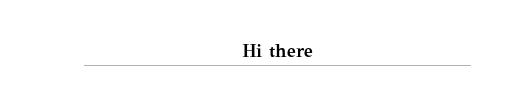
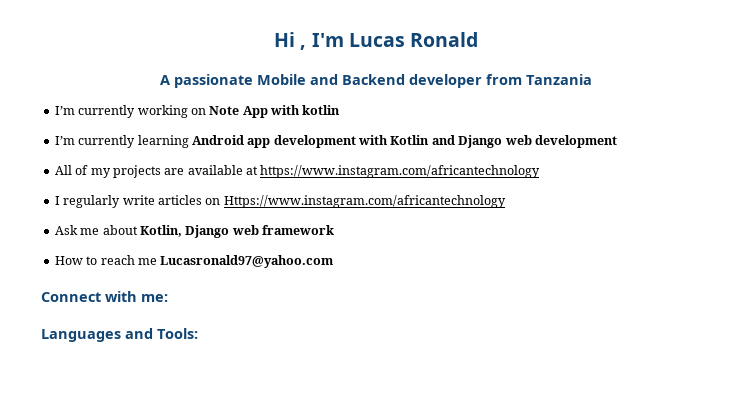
- Hi there
+ Hi , I'm Lucas Ronald
+ A passionate Mobile and Backend developer from Tanzania
+ I’m currently working on Note App with kotlin
+ I’m currently learning Android app development with Kotlin and Django web development
+ All of my projects are available at https://www.instagram.com/africantechnology
+ I regularly write articles on Https://www.instagram.com/africantechnology
+ Ask me about Kotlin, Django web framework
+ How to reach me Lucasronald97@yahoo.com
+ Connect with me:
+ Languages and Tools:

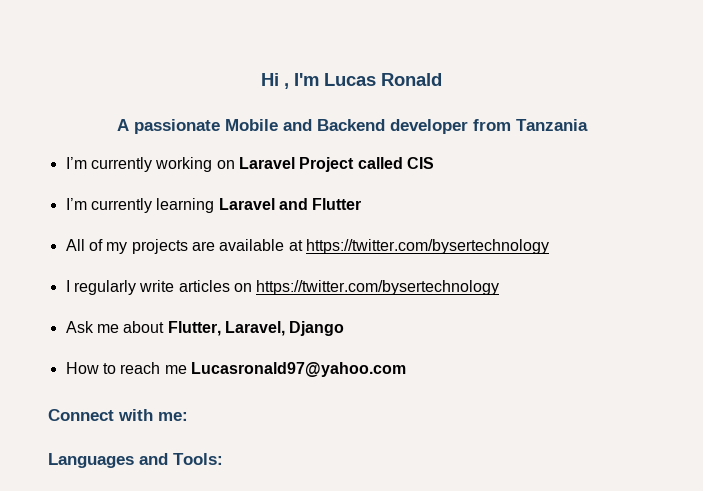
- I’m currently working on Note App with kotlin
+ I’m currently working on Laravel Project called CIS
- I’m currently learning Android app development with Kotlin and Django web development
+ I’m currently learning Laravel and Flutter
- All of my projects are available at https://www.instagram.com/africantechnology
+ All of my projects are available at https://twitter.com/bysertechnology
- I regularly write articles on Https://www.instagram.com/africantechnology
+ I regularly write articles on https://twitter.com/bysertechnology
- Ask me about Kotlin, Django web framework
+ Ask me about Flutter, Laravel, Django

